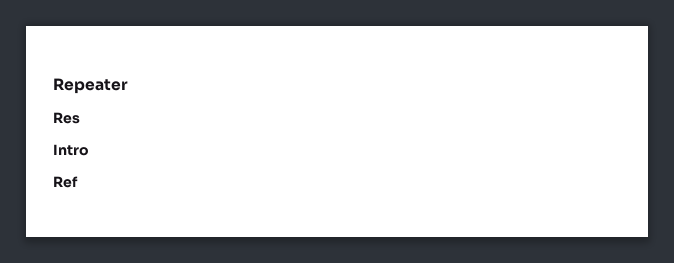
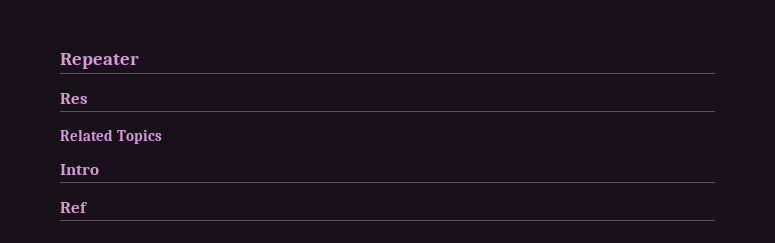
+ Related Topics

